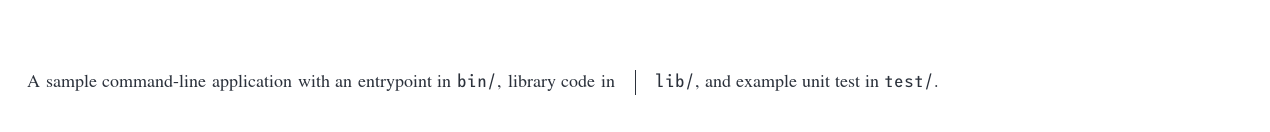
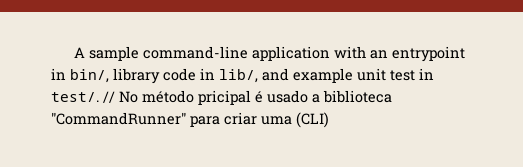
+ // No método pricipal é usado a biblioteca "CommandRunner" para criar uma (CLI)

